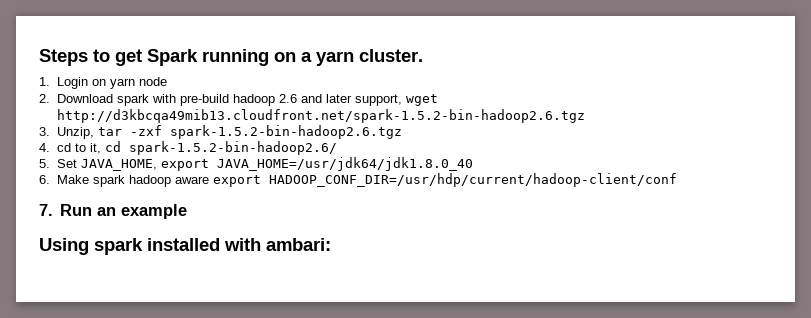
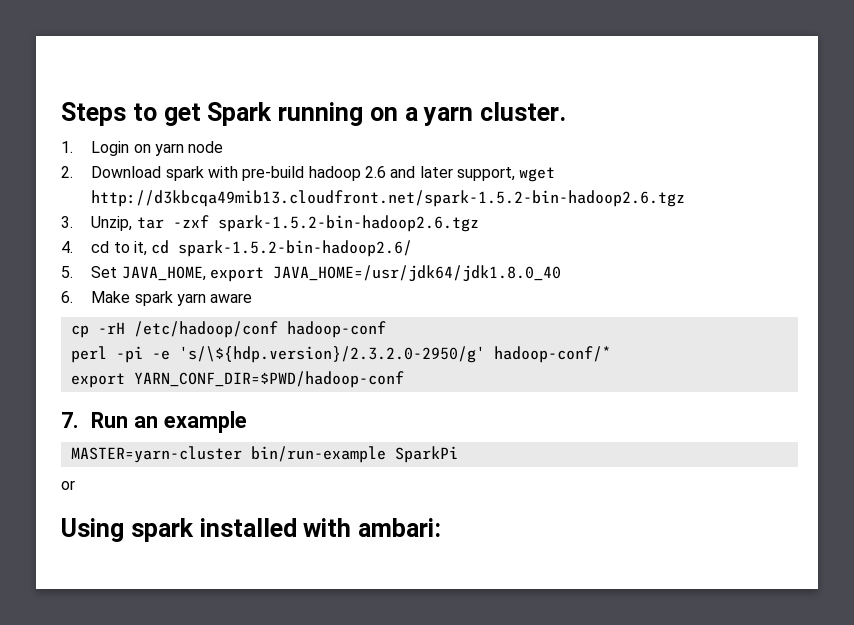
- 6. Make spark hadoop aware export HADOOP_CONF_DIR=/usr/hdp/current/hadoop-client/conf
+ 6. Make spark yarn aware
+ cp -rH /etc/hadoop/conf hadoop-conf
+ perl -pi -e 's/\${hdp.version}/2.3.2.0-2950/g' hadoop-conf/*
+ export YARN_CONF_DIR=$PWD/hadoop-conf
+ MASTER=yarn-cluster bin/run-example SparkPi
+ or

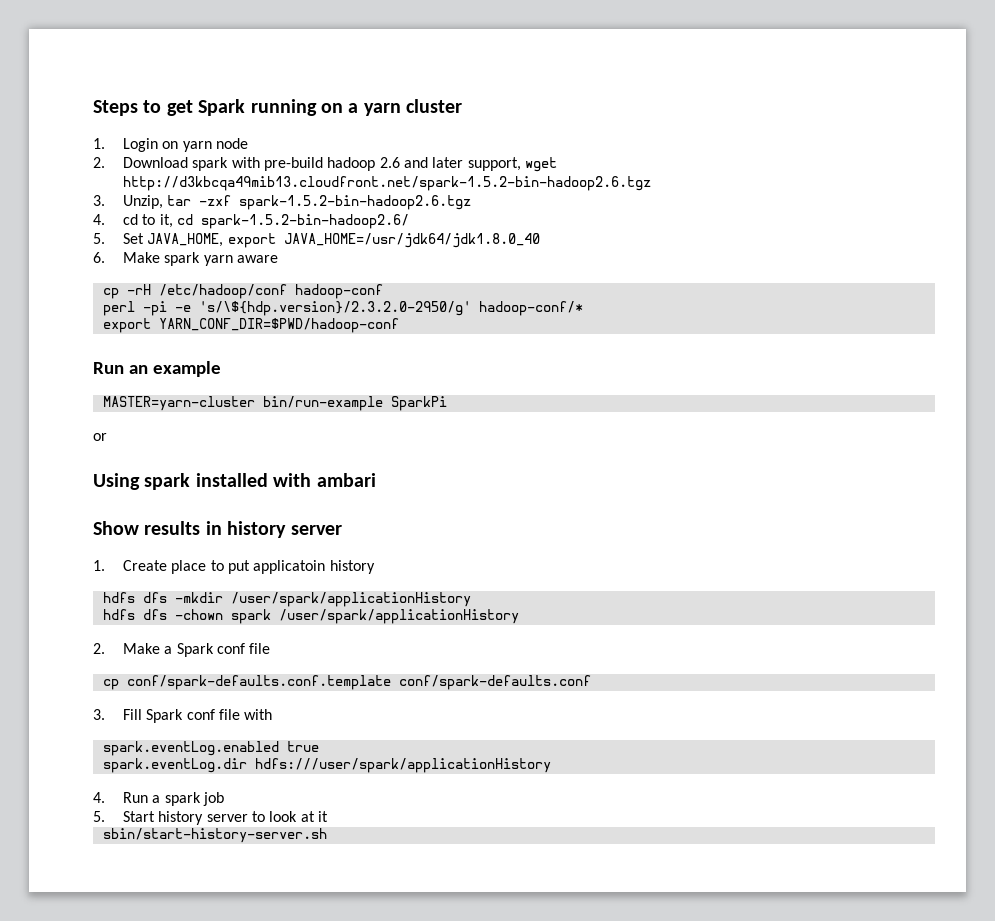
- Steps to get Spark running on a yarn cluster.
+ Steps to get Spark running on a yarn cluster
- 7. Run an example
+ Run an example
- Using spark installed with ambari:
+ Using spark installed with ambari
+ Show results in history server
+ 1. Create place to put applicatoin history
+ hdfs dfs -mkdir /user/spark/applicationHistory
+ hdfs dfs -chown spark /user/spark/applicationHistory
+ 2. Make a Spark conf file
+ cp conf/spark-defaults.conf.template conf/spark-defaults.conf
+ 3. Fill Spark conf file with
+ spark.eventLog.enabled true
+ spark.eventLog.dir hdfs:///user/spark/applicationHistory
+ 4. Run a spark job
+ 5. Start history server to look at it
+ sbin/start-history-server.sh

